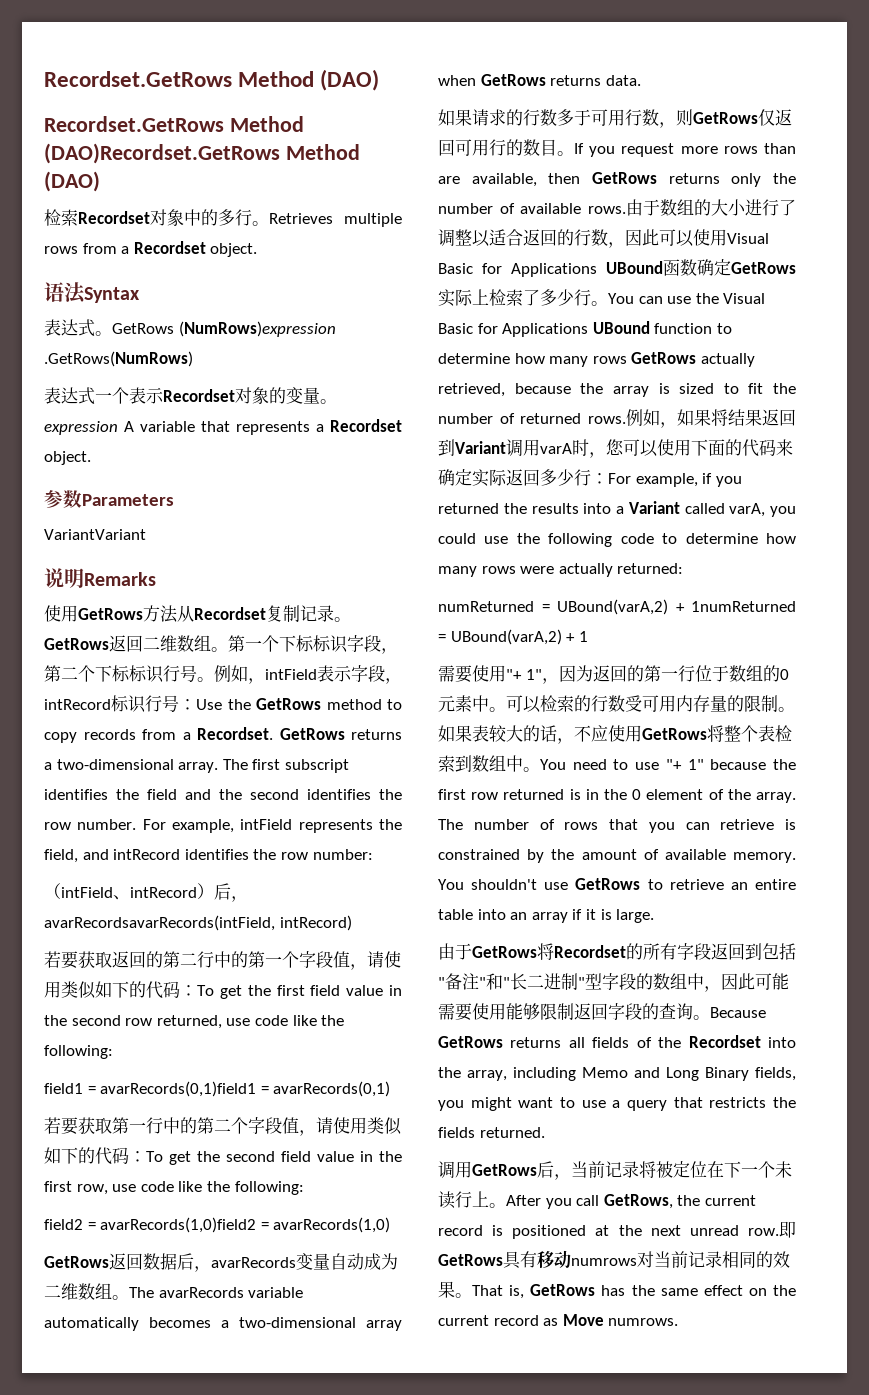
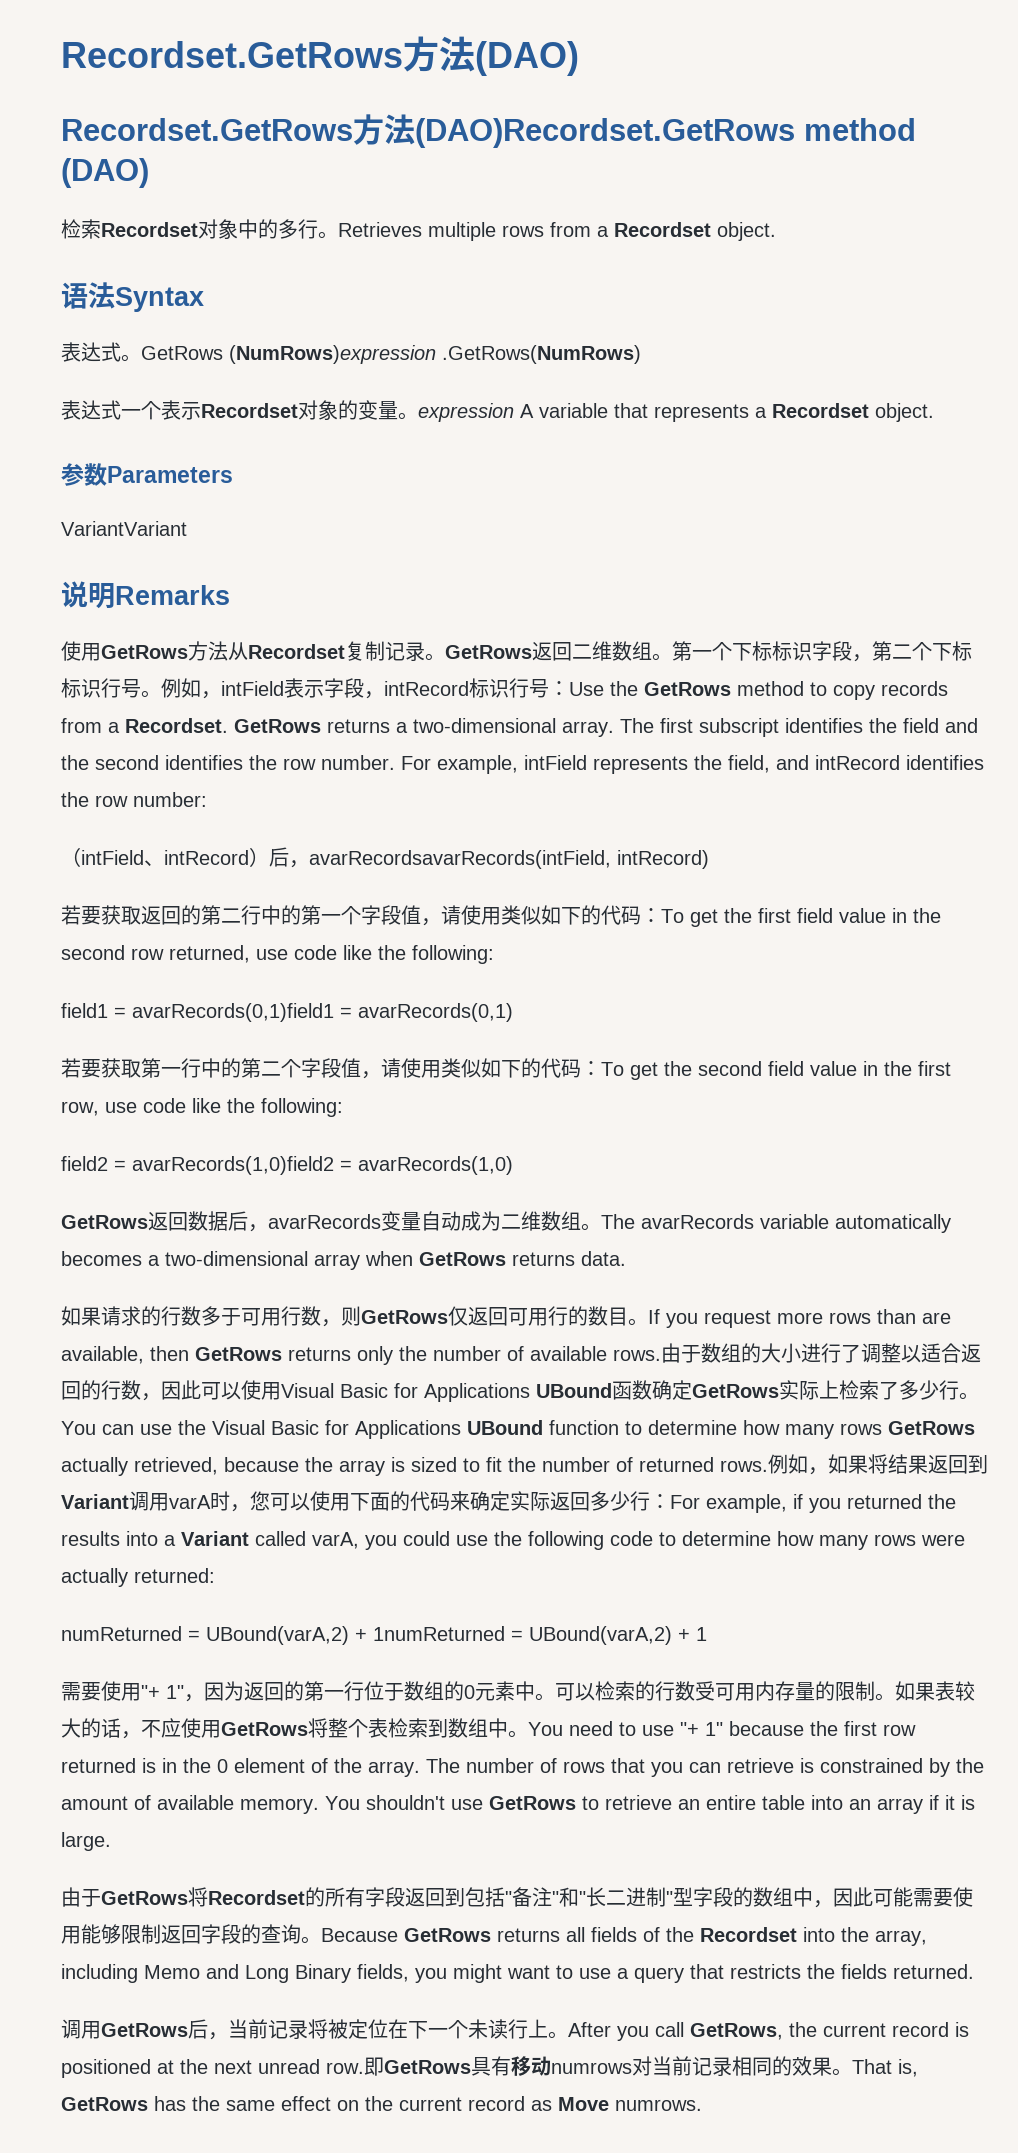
- Recordset.GetRows Method (DAO)
+ Recordset.GetRows方法(DAO)
- Recordset.GetRows Method (DAO)Recordset.GetRows Method (DAO)
+ Recordset.GetRows方法(DAO)Recordset.GetRows method (DAO)

